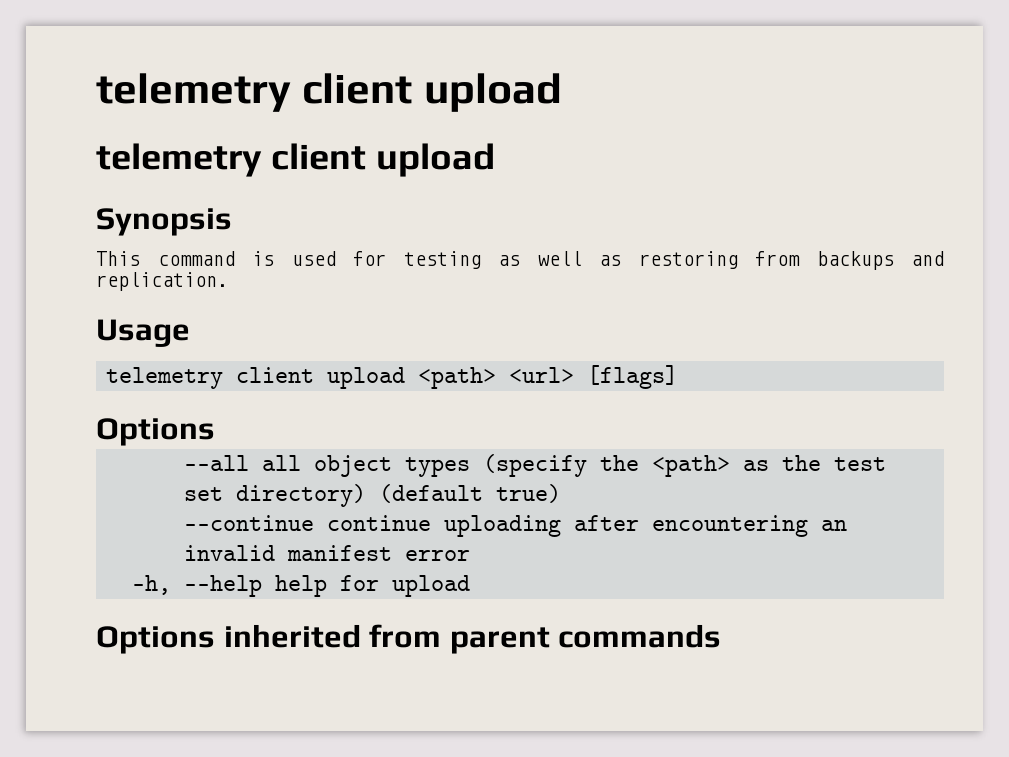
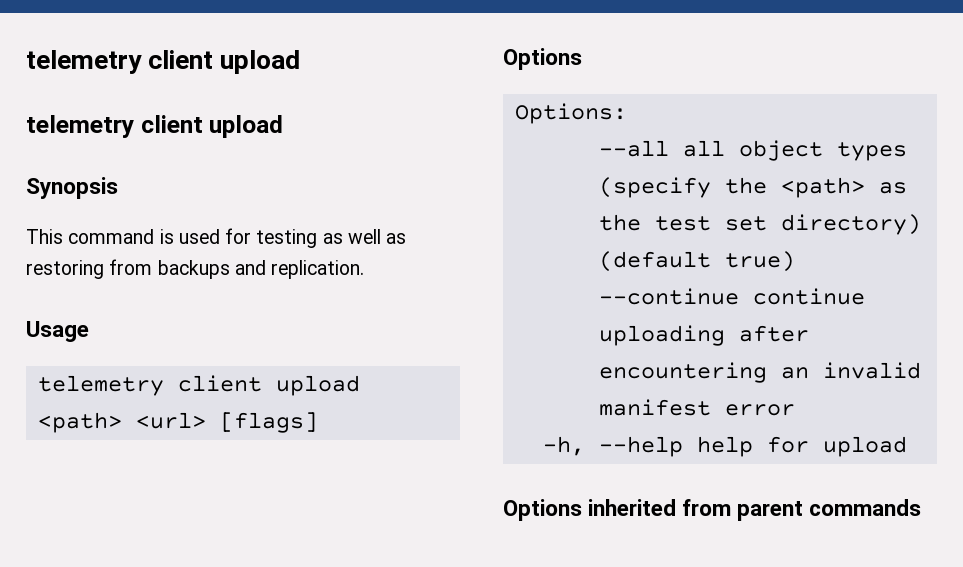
+ Options:

